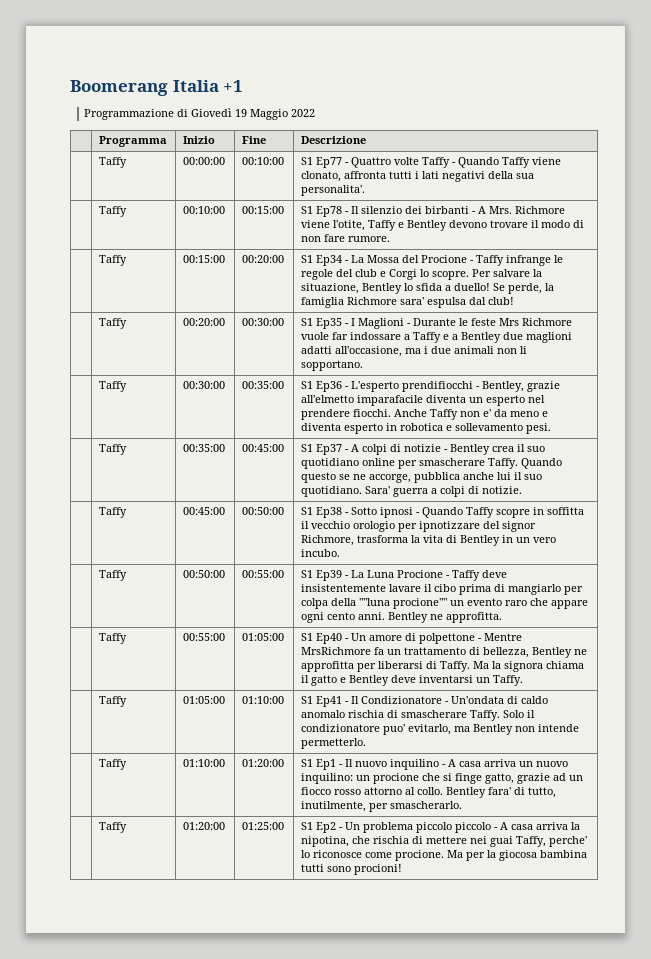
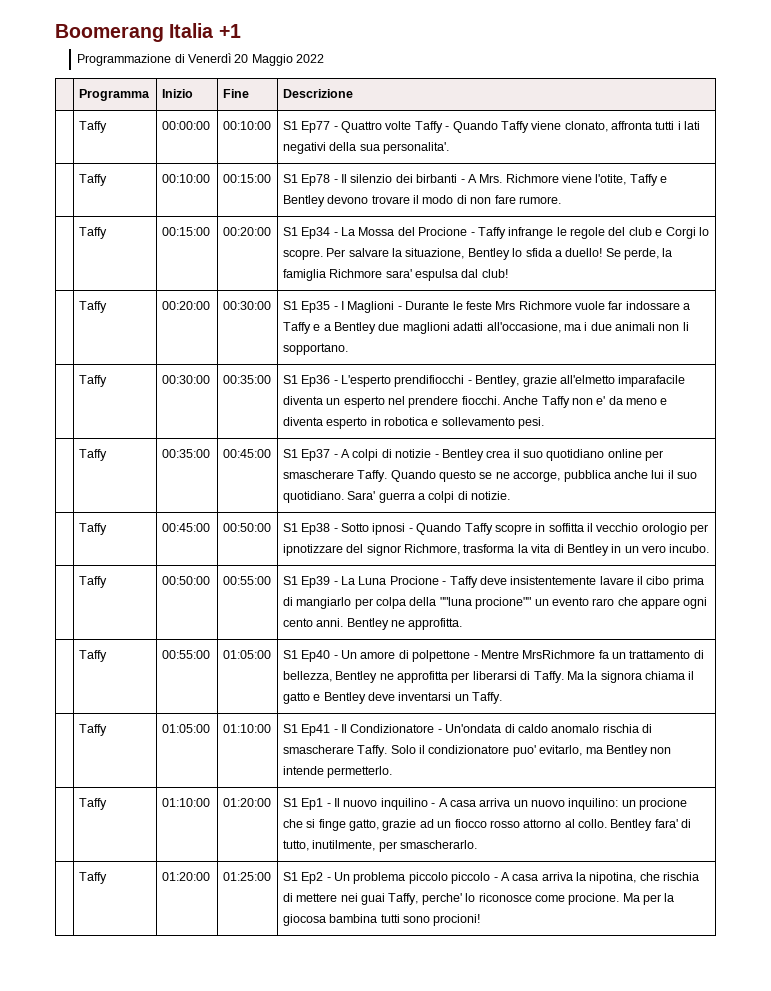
- Programmazione di Giovedì 19 Maggio 2022
+ Programmazione di Venerdì 20 Maggio 2022

